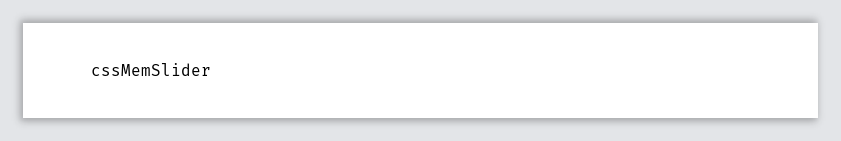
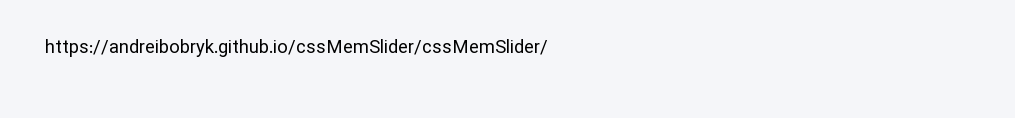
- cssMemSlider
+ https://andreibobryk.github.io/cssMemSlider/cssMemSlider/

